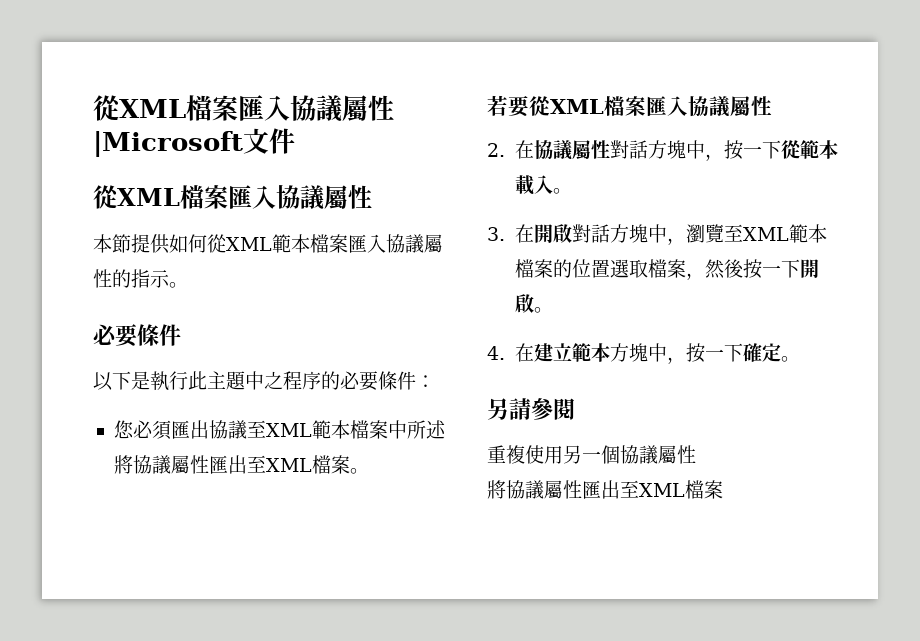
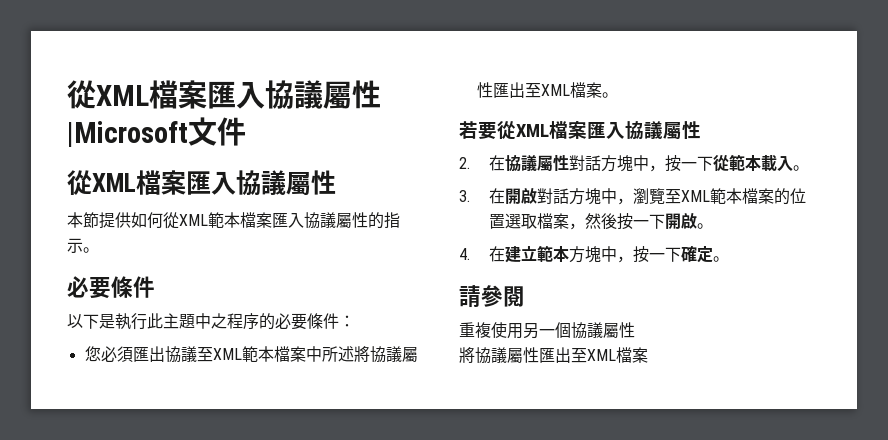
- 另請參閱
+ 請參閱

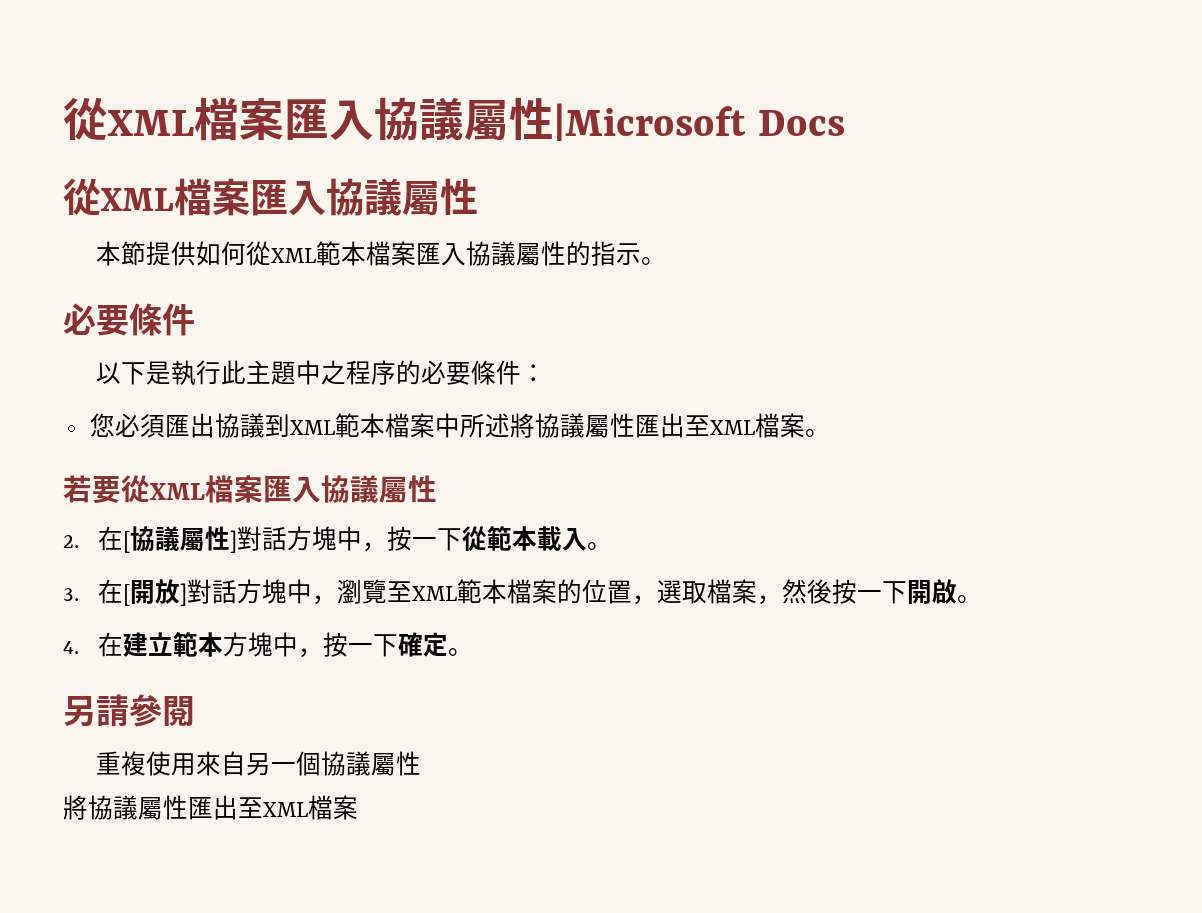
- 從XML檔案匯入協議屬性|Microsoft文件
+ 從XML檔案匯入協議屬性|Microsoft Docs
- 您必須匯出協議至XML範本檔案中所述將協議屬性匯出至XML檔案。
+ 您必須匯出協議到XML範本檔案中所述將協議屬性匯出至XML檔案。
- 2.在協議屬性對話方塊中，按一下從範本載入。
+ 2.在[協議屬性]對話方塊中，按一下從範本載入。
- 3.在開啟對話方塊中，瀏覽至XML範本檔案的位置選取檔案，然後按一下開啟。
+ 3.在[開放]對話方塊中，瀏覽至XML範本檔案的位置，選取檔案，然後按一下開啟。
- 請參閱
+ 另請參閱
- 重複使用另一個協議屬性
+ 重複使用來自另一個協議屬性

